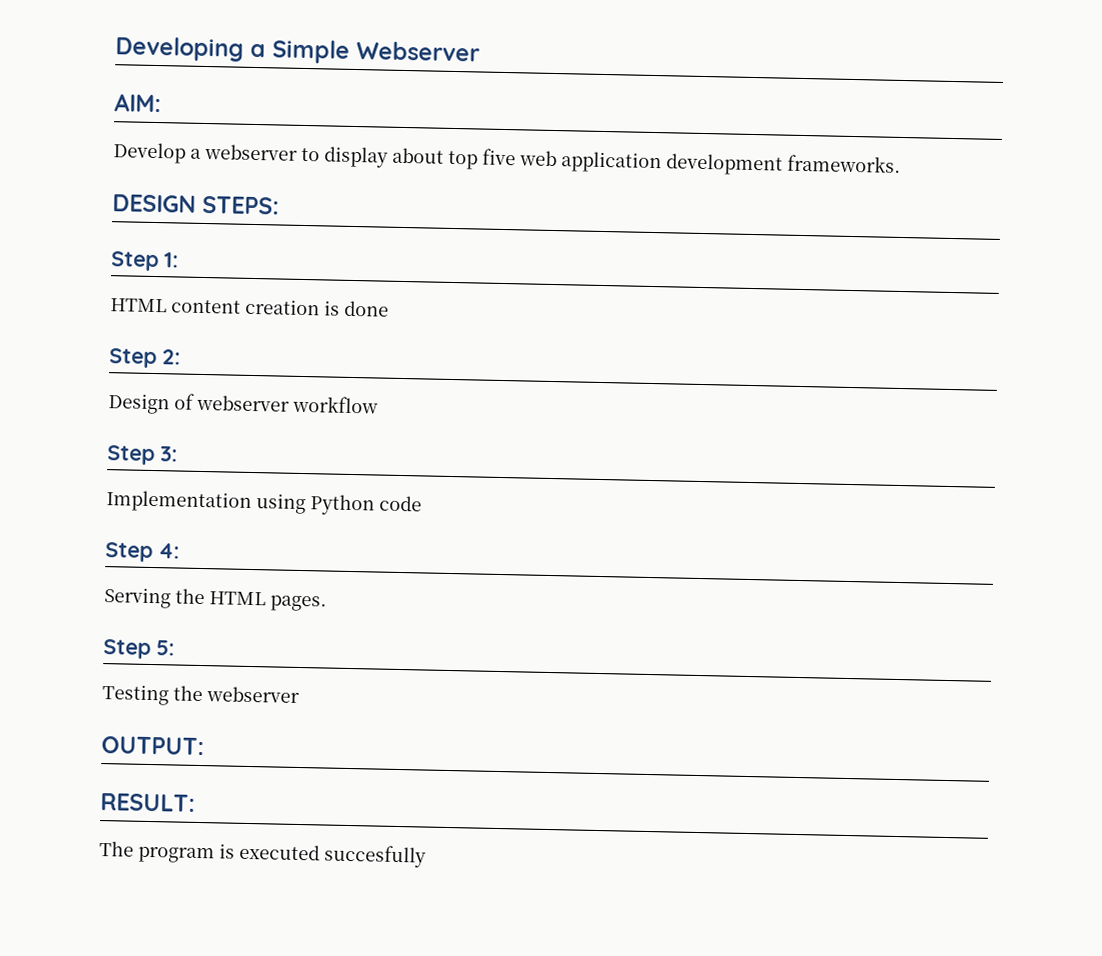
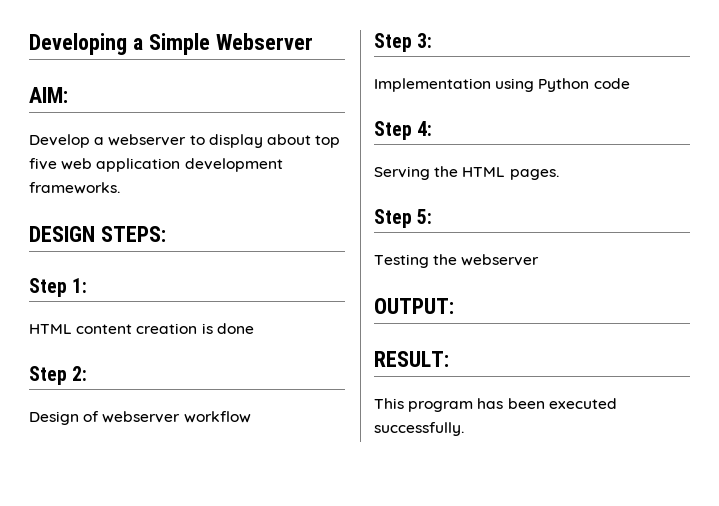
- The program is executed succesfully
+ This program has been executed successfully.

